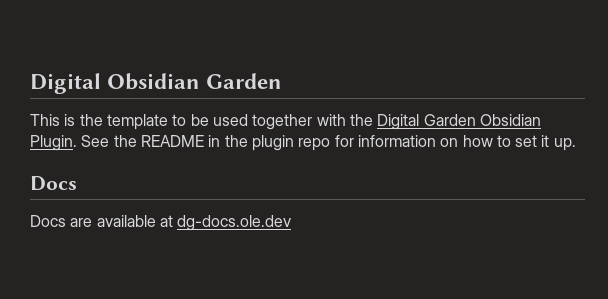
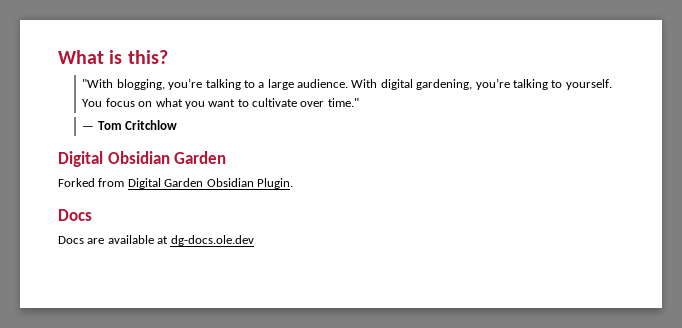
+ What is this?
+ "With blogging, you’re talking to a large audience. With digital gardening, you’re talking to yourself. You focus on what you want to cultivate over time."
+ — Tom Critchlow
  Digital Obsidian Garden
- This is the template to be used together with the Digital Garden Obsidian Plugin. See the README in the plugin repo for information on how to set it up.
+ Forked from Digital Garden Obsidian Plugin.

